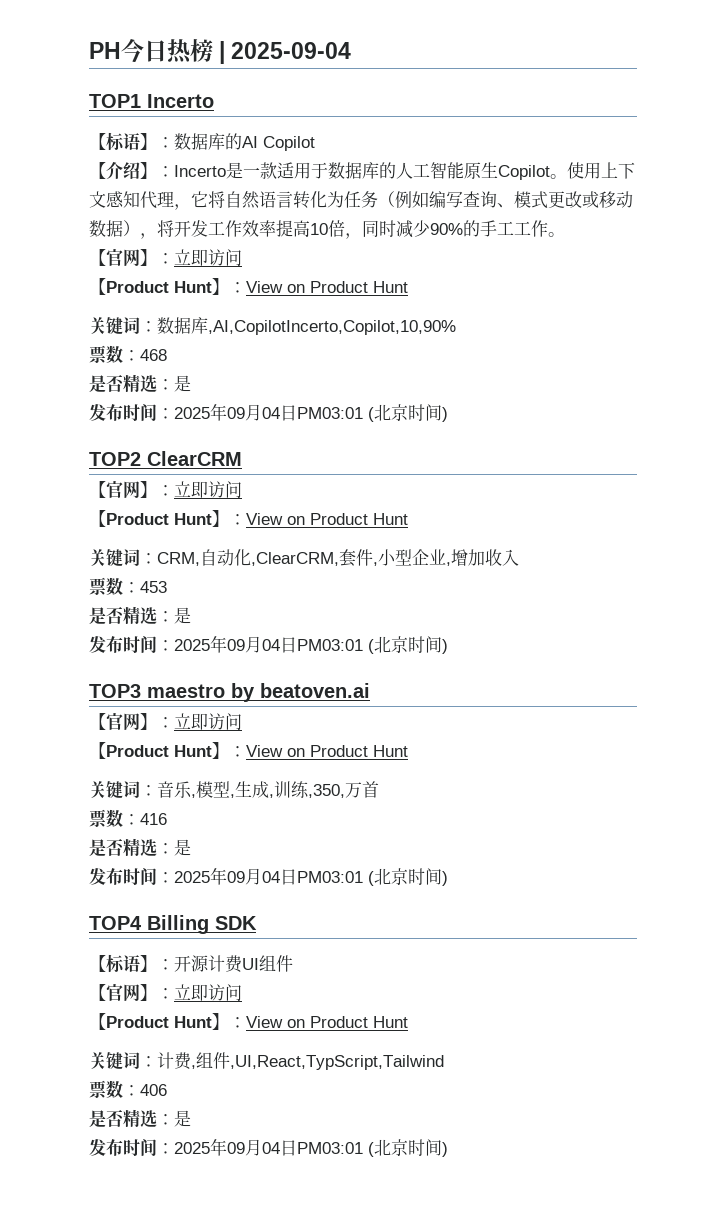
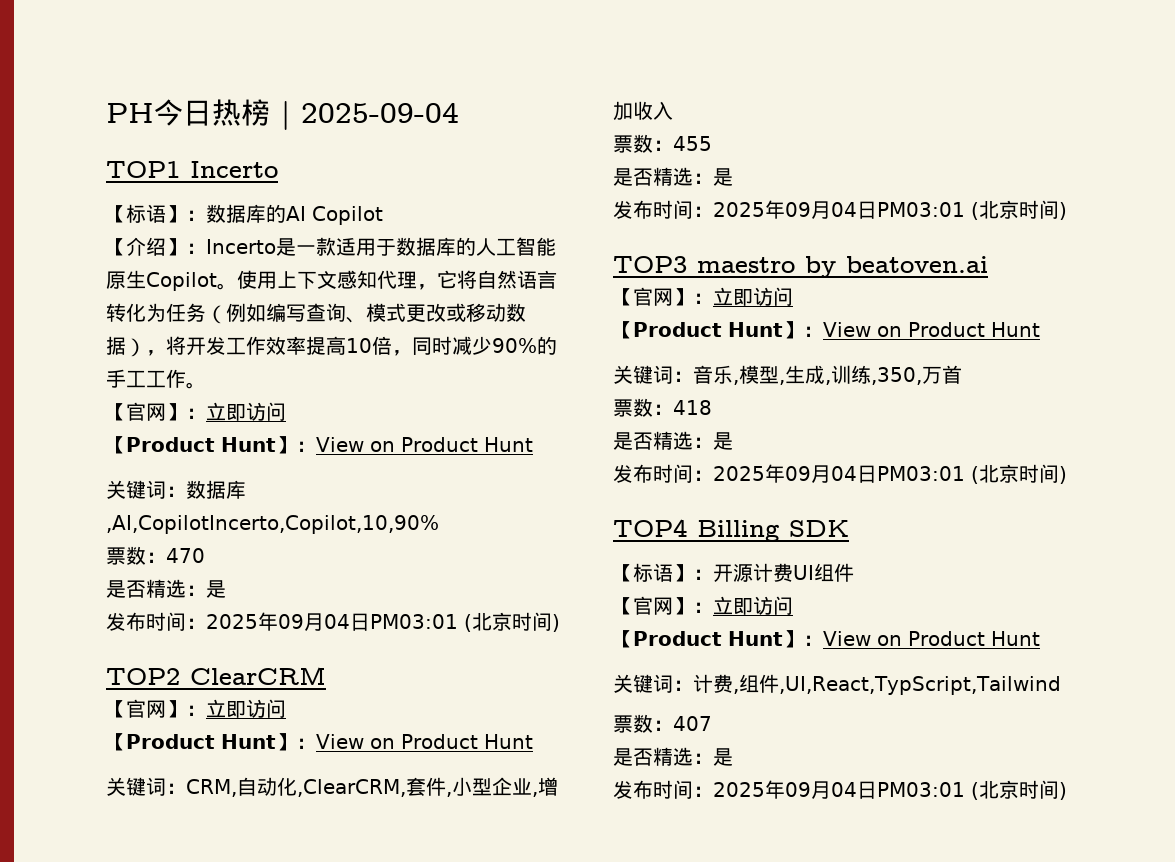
- 票数：468
+ 票数：470
- 票数：453
+ 票数：455
- 票数：416
+ 票数：418
- 票数：406
+ 票数：407

